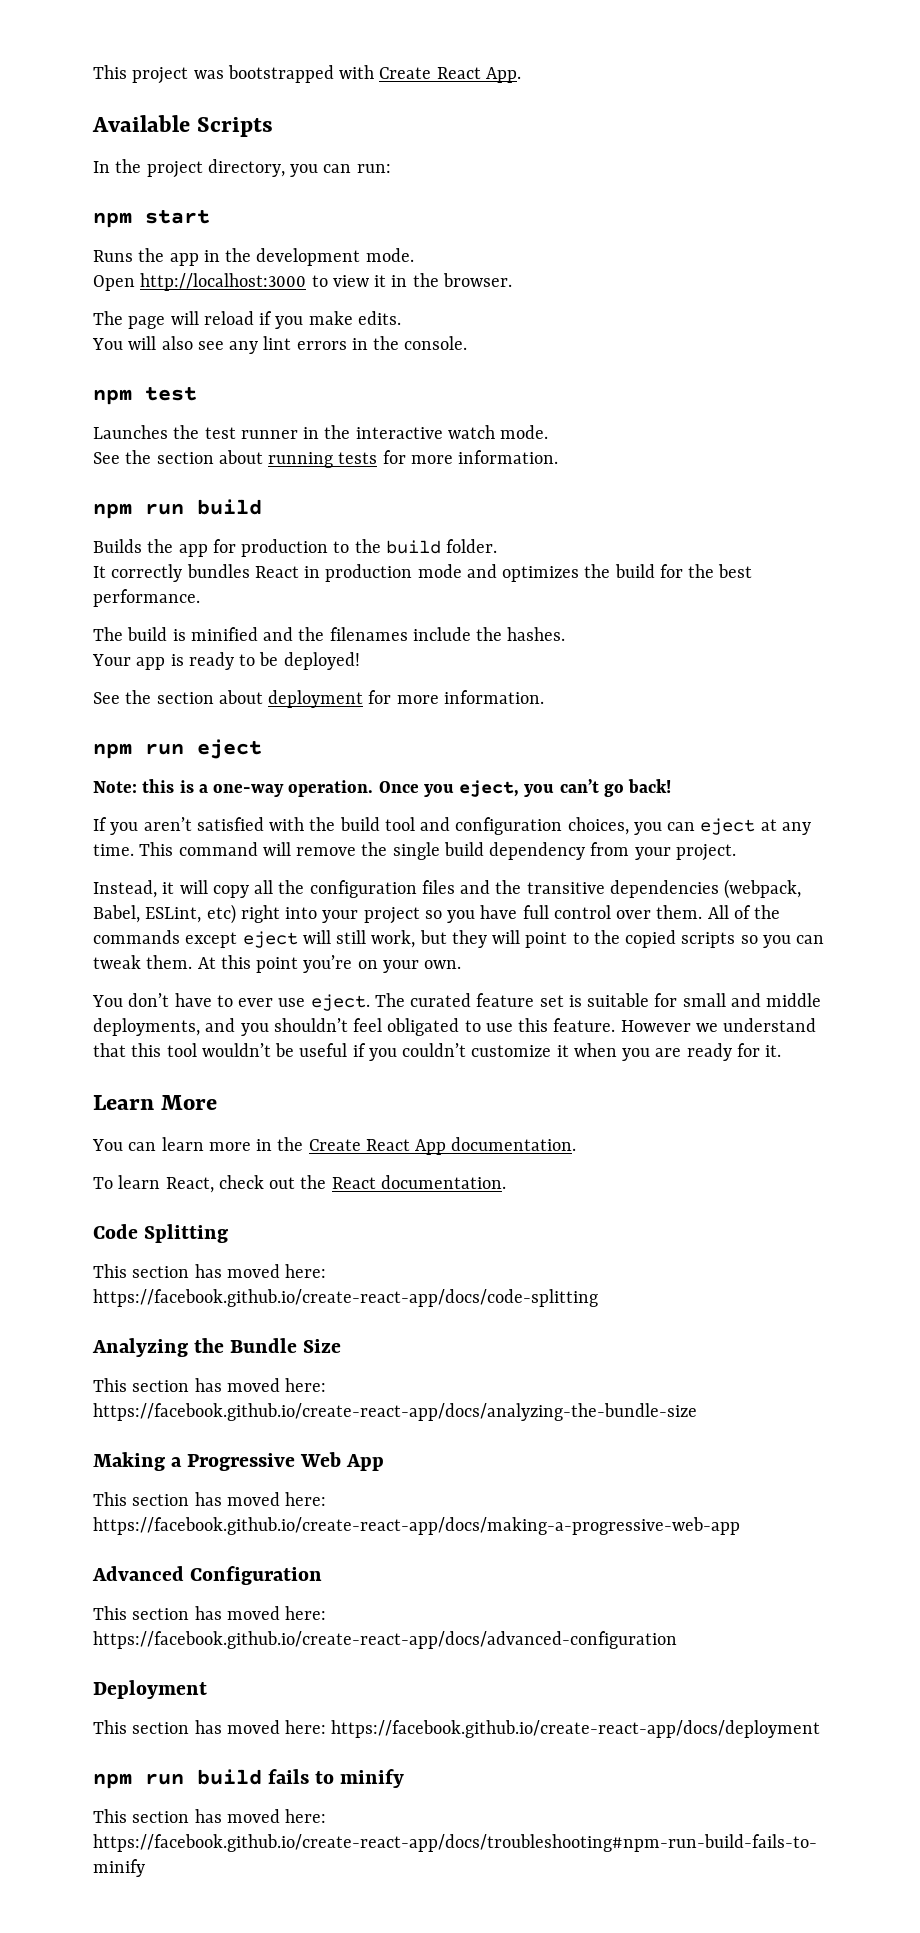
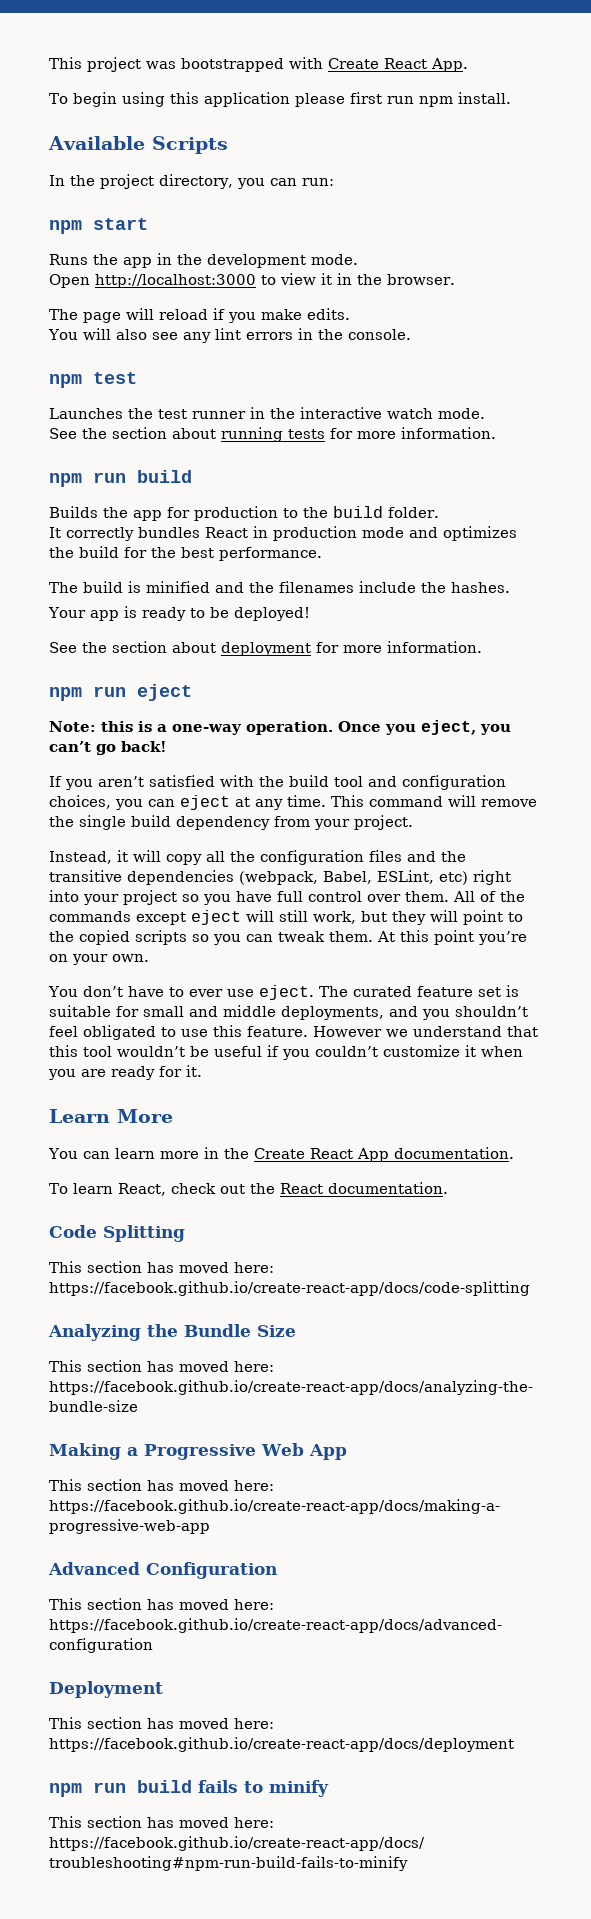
+ To begin using this application please first run npm install.

